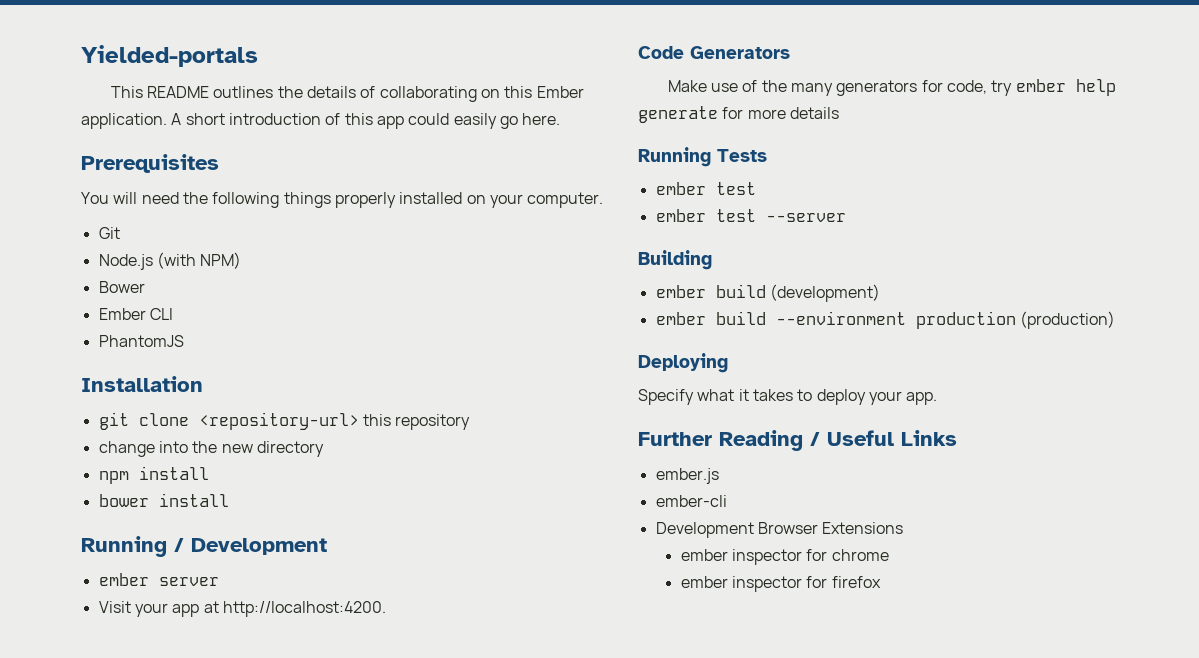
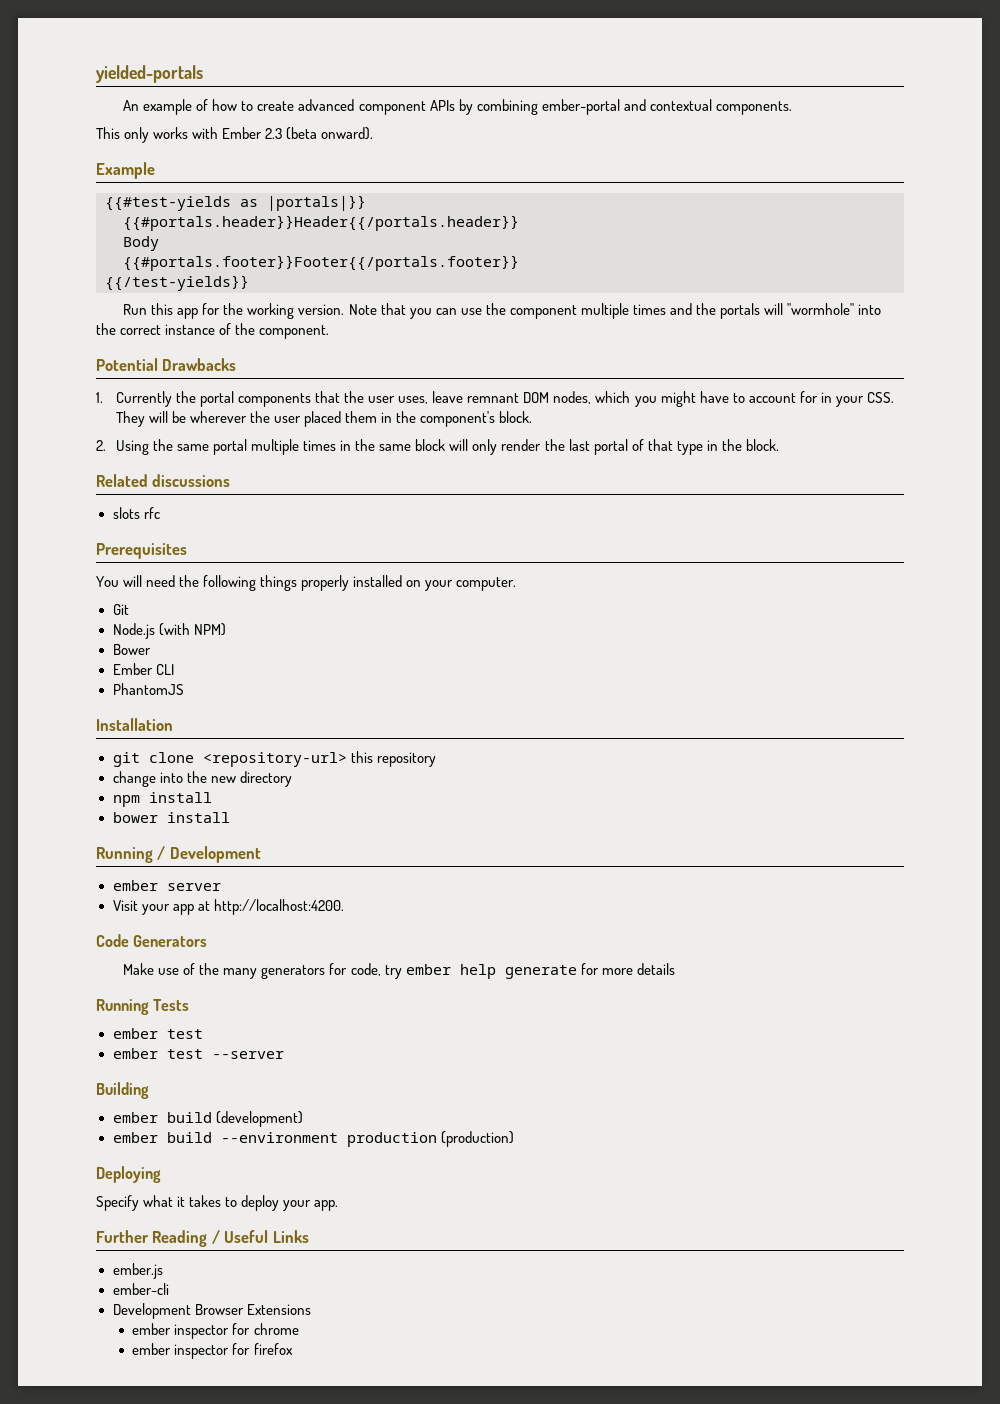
- Yielded-portals
- This README outlines the details of collaborating on this Ember application. A short introduction of this app could easily go here.
+ yielded-portals
+ An example of how to create advanced component APIs by combining ember-portal and contextual components.
+ This only works with Ember 2.3 (beta onward).
+ Example
+ {{#test-yields as |portals|}}
+ {{#portals.header}}Header{{/portals.header}}
+ Body
+ {{#portals.footer}}Footer{{/portals.footer}}
+ {{/test-yields}}
+ Run this app for the working version. Note that you can use the component multiple times and the portals will "wormhole" into the correct instance of the component.
+ Potential Drawbacks
+ 1. Currently the portal components that the user uses, leave remnant DOM nodes, which you might have to account for in your CSS. They will be wherever the user placed them in the component's block.
+ 2. Using the same portal multiple times in the same block will only render the last portal of that type in the block.
+ Related discussions
+ slots rfc

